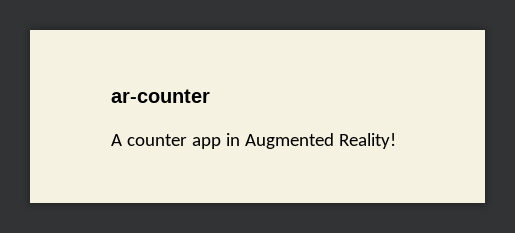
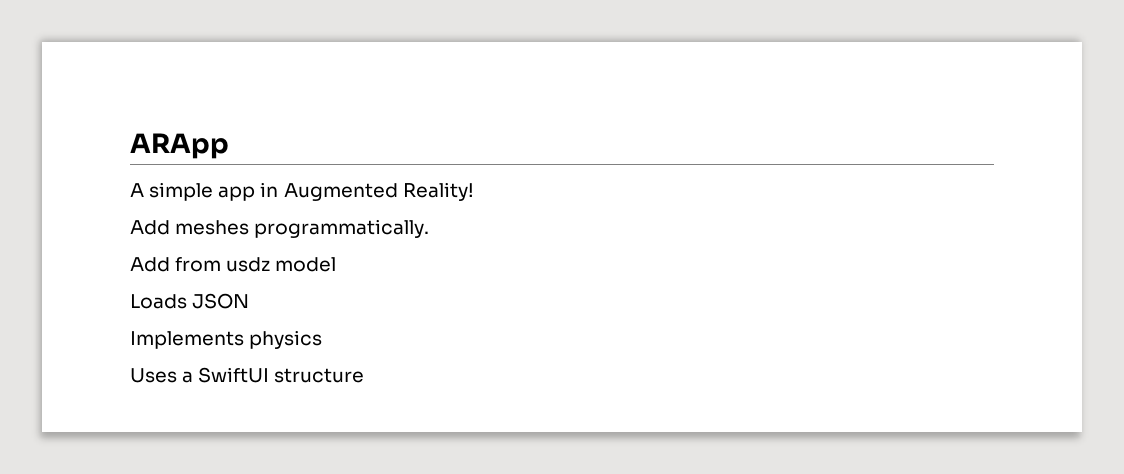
- ar-counter
+ ARApp
- A counter app in Augmented Reality!
+ A simple app in Augmented Reality!
+ Add meshes programmatically.
+ Add from usdz model
+ Loads JSON
+ Implements physics
+ Uses a SwiftUI structure

